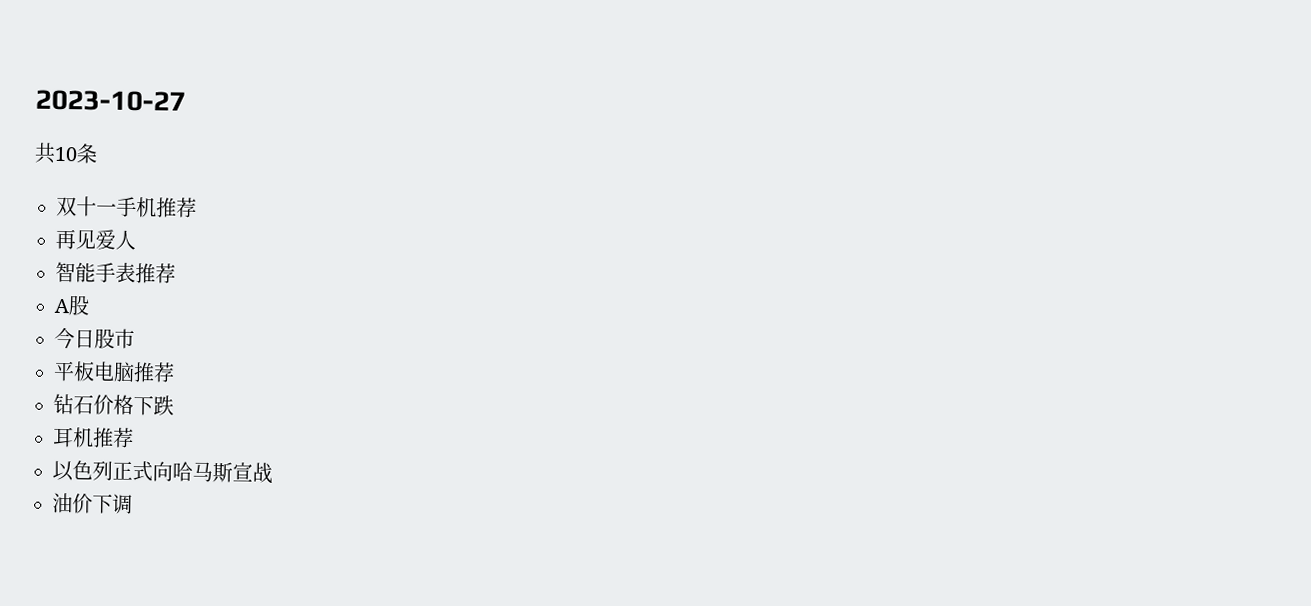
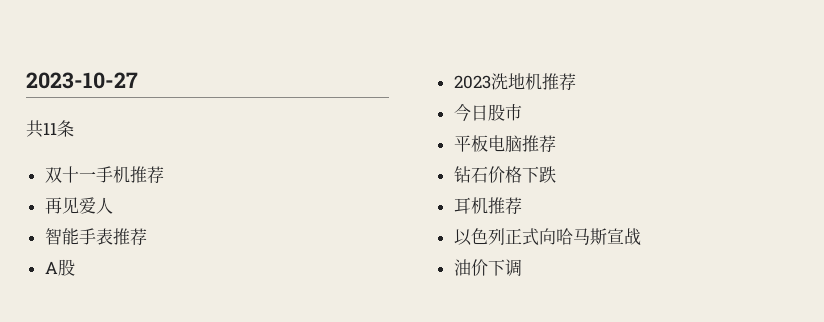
- 共10条
+ 共11条
+ 2023洗地机推荐

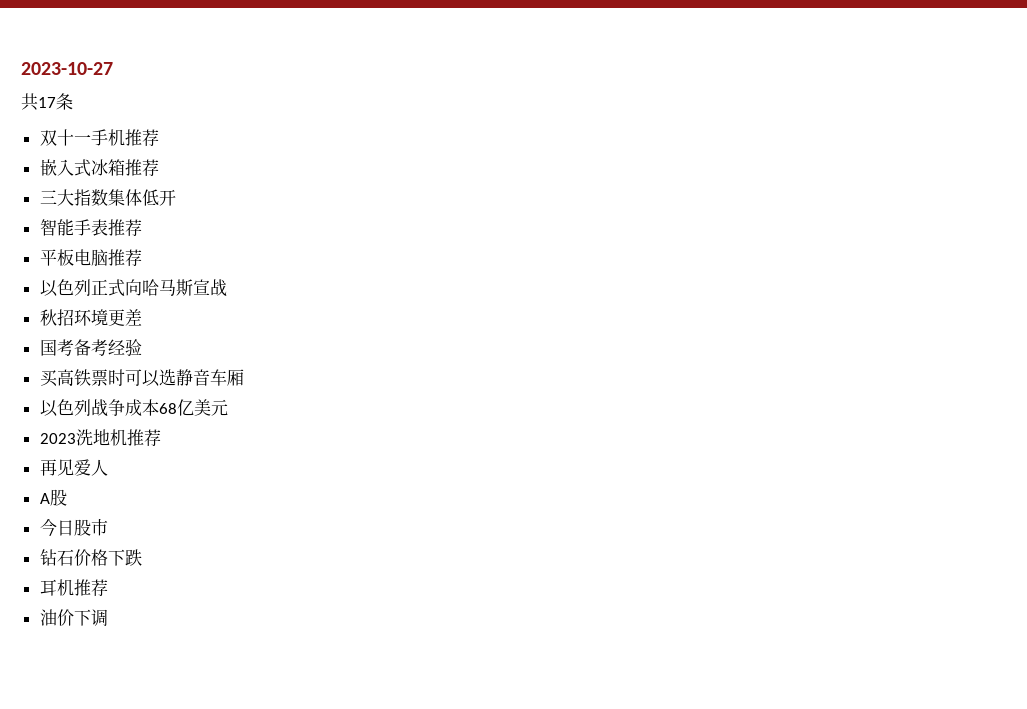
- 共11条
+ 共17条
- 再见爱人
+ 嵌入式冰箱推荐
+ 三大指数集体低开
  智能手表推荐
- A股
- 2023洗地机推荐
- 今日股市
  平板电脑推荐
- 钻石价格下跌
- 耳机推荐
+ 秋招环境更差
+ 国考备考经验
+ 买高铁票时可以选静音车厢
+ 以色列战争成本68亿美元
+ 2023洗地机推荐
+ 再见爱人
+ A股
+ 今日股市
+ 钻石价格下跌
+ 耳机推荐

